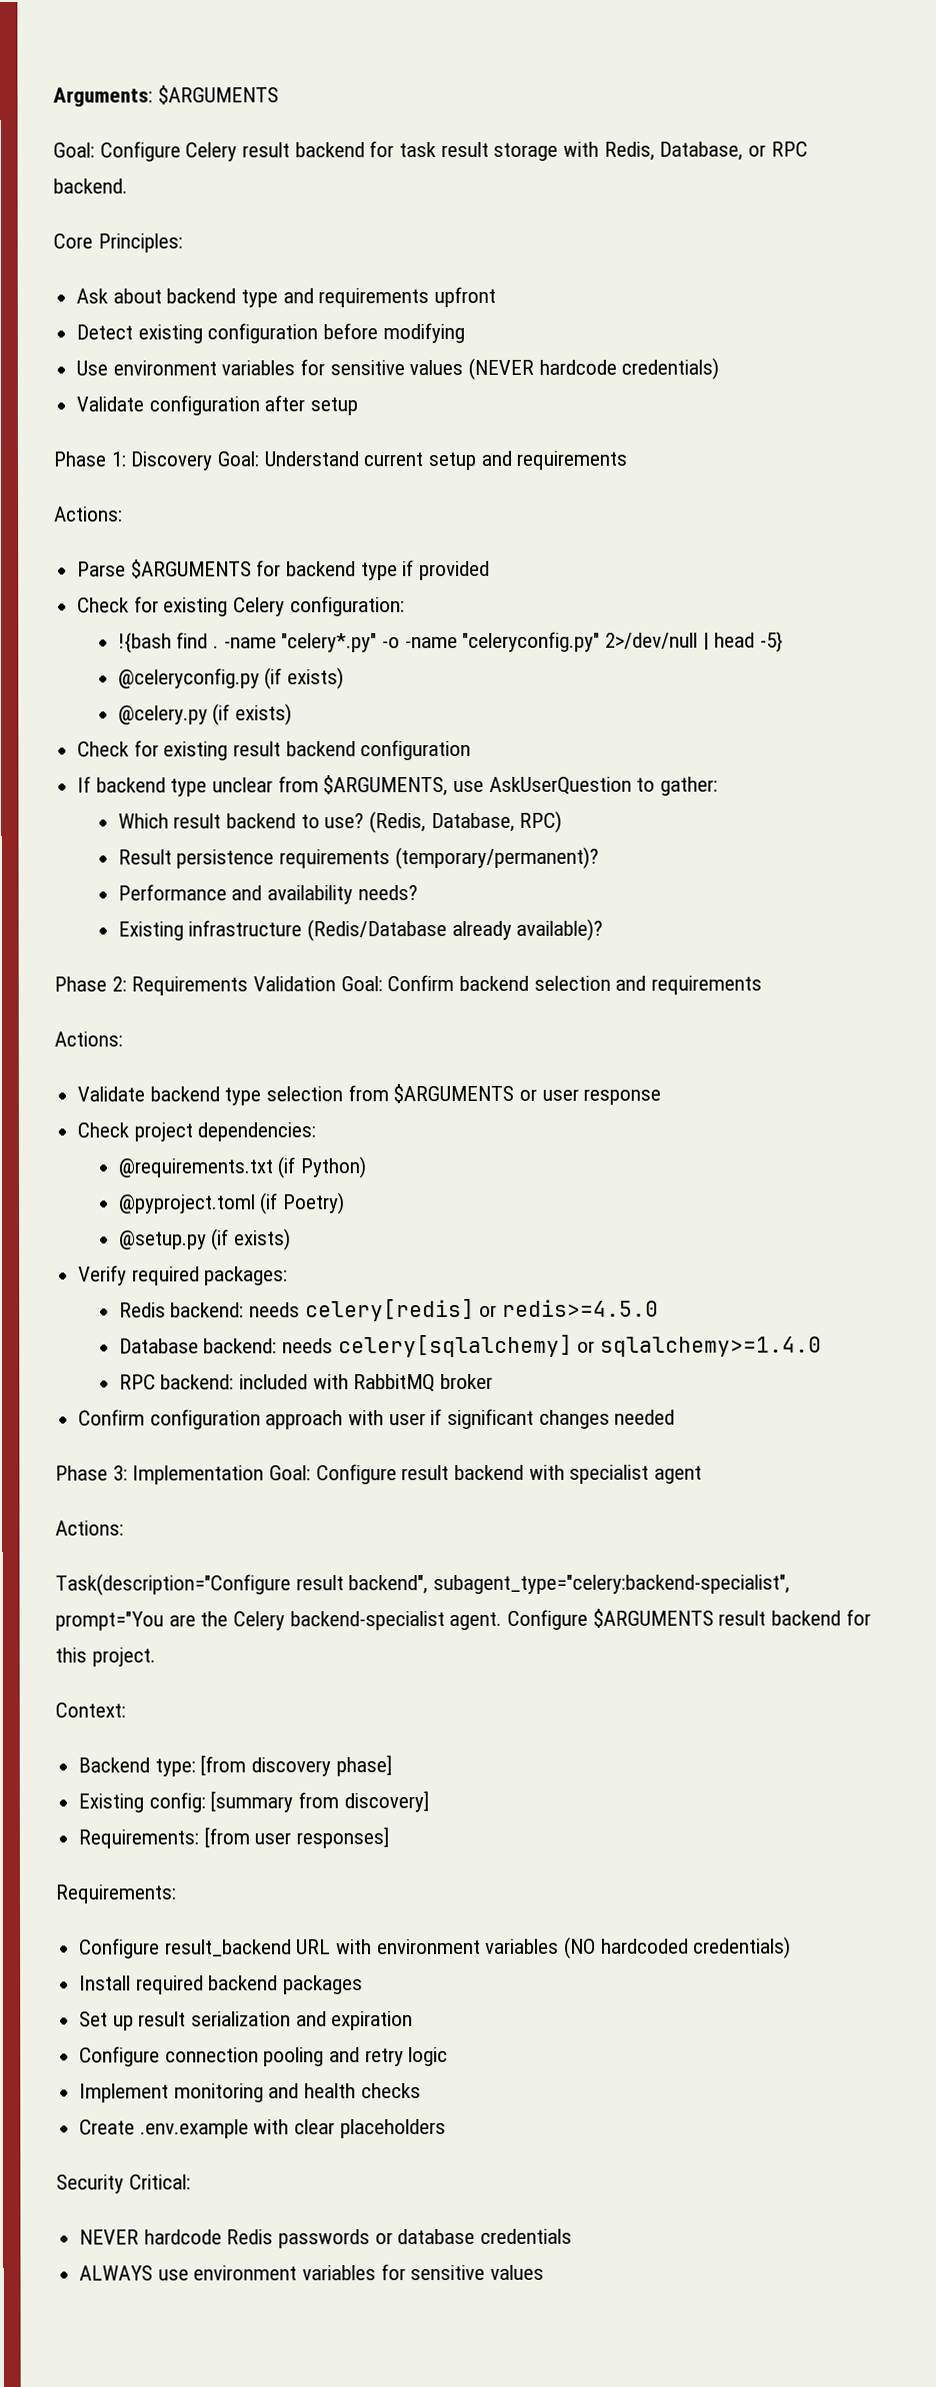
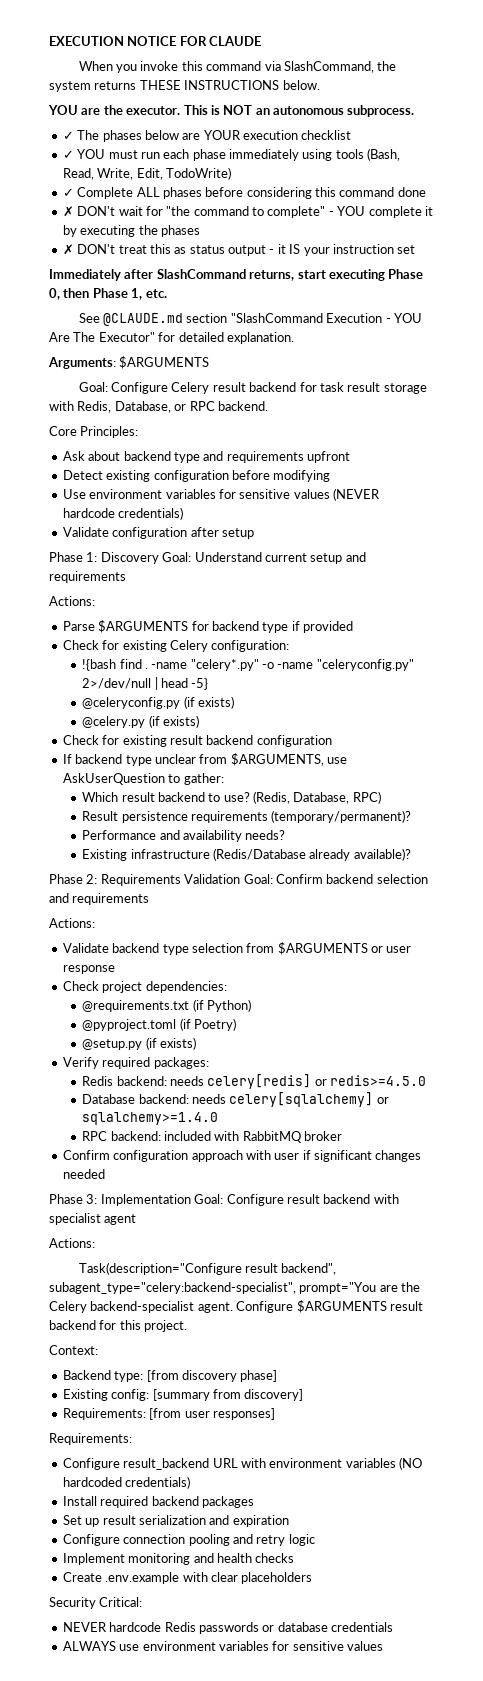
+ EXECUTION NOTICE FOR CLAUDE
+ When you invoke this command via SlashCommand, the system returns THESE INSTRUCTIONS below.
+ YOU are the executor. This is NOT an autonomous subprocess.
+ ✓ The phases below are YOUR execution checklist
+ ✓ YOU must run each phase immediately using tools (Bash, Read, Write, Edit, TodoWrite)
+ ✓ Complete ALL phases before considering this command done
+ ✗ DON't wait for "the command to complete" - YOU complete it by executing the phases
+ ✗ DON't treat this as status output - it IS your instruction set
+ Immediately after SlashCommand returns, start executing Phase 0, then Phase 1, etc.
+ See @CLAUDE.md section "SlashCommand Execution - YOU Are The Executor" for detailed explanation.

